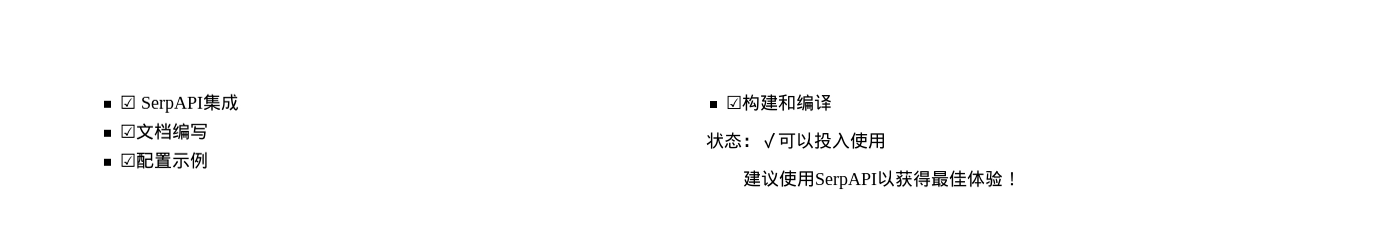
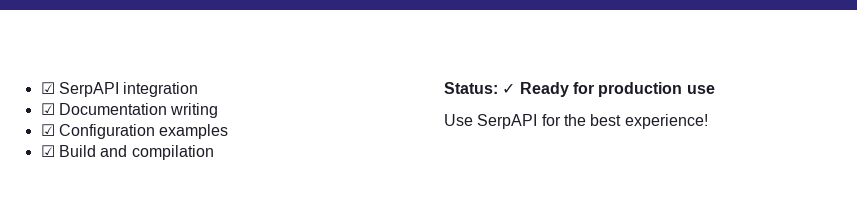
- ☑ SerpAPI集成
- ☑文档编写
- ☑配置示例
- ☑构建和编译
- 状态：✓可以投入使用
- 建议使用SerpAPI以获得最佳体验！
+ ☑ SerpAPI integration
+ ☑ Documentation writing
+ ☑ Configuration examples
+ ☑ Build and compilation
+ Status: ✓ Ready for production use
+ Use SerpAPI for the best experience!

